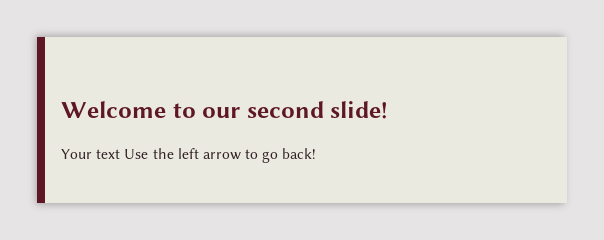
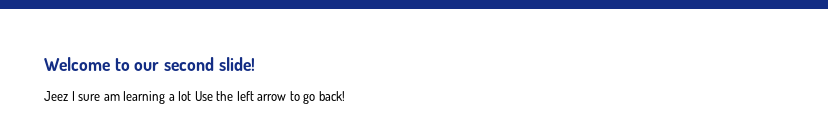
- Your text Use the left arrow to go back!
+ Jeez I sure am learning a lot Use the left arrow to go back!

